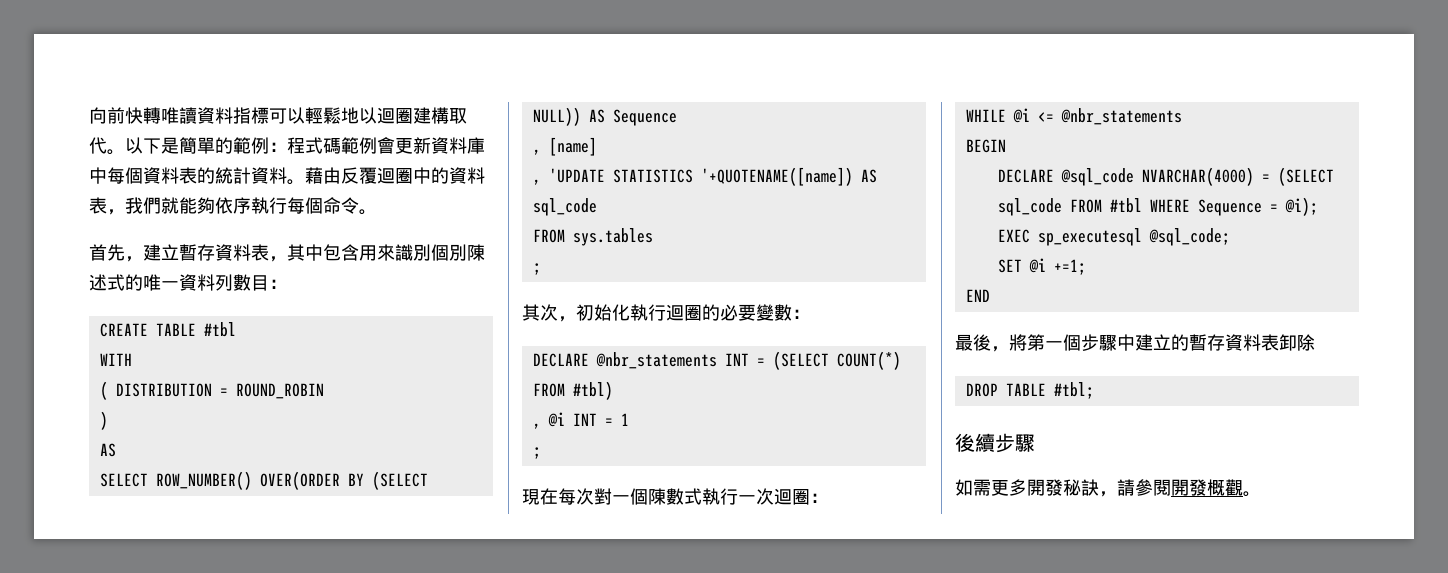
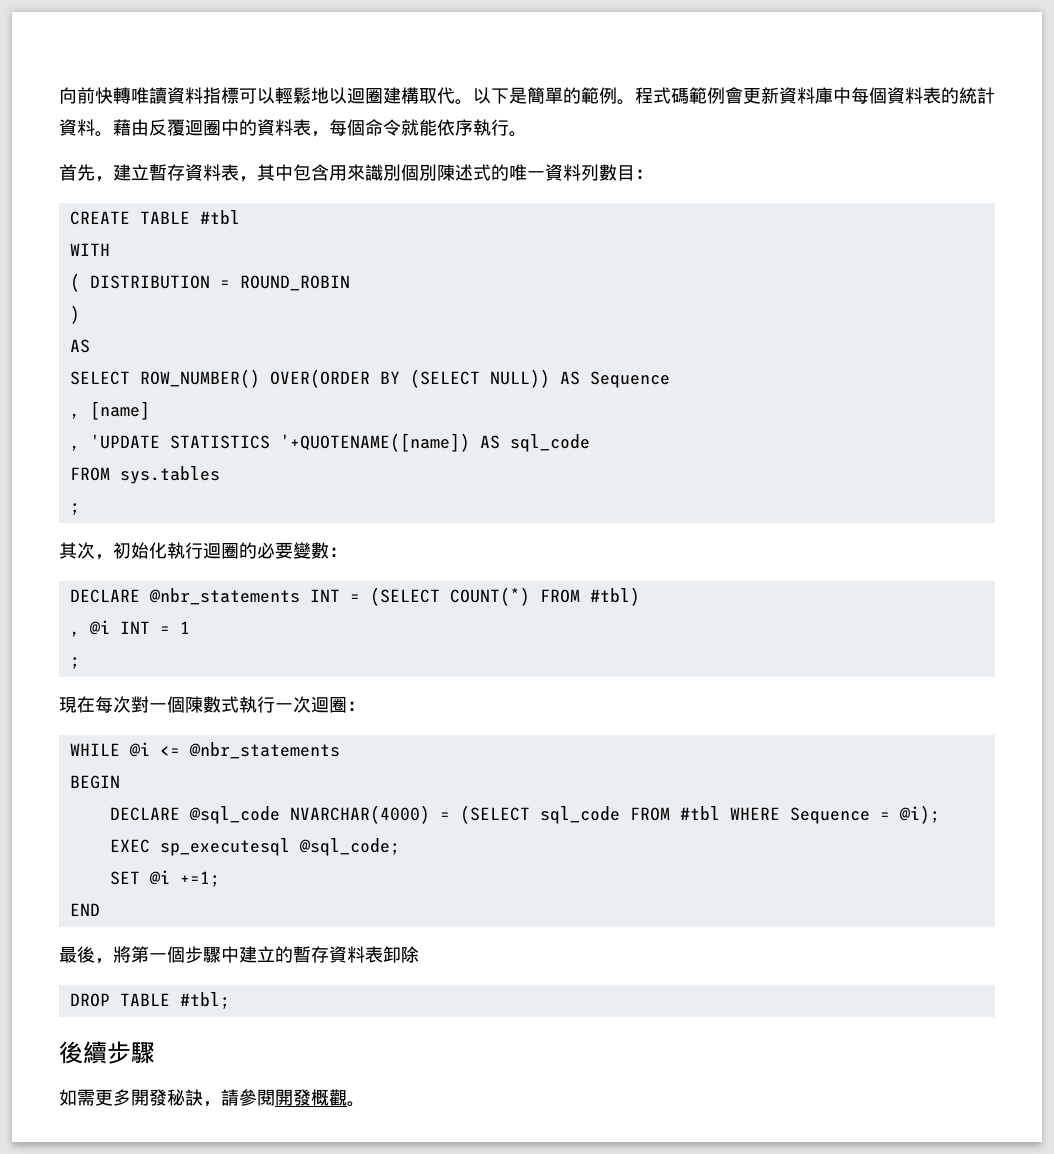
- 以下是簡單的範例：程式碼範例會更新資料庫中每個資料表的統計資料。
+ 以下是簡單的範例。程式碼範例會更新資料庫中每個資料表的統計資料。
- 藉由反覆迴圈中的資料表，我們就能夠依序執行每個命令。
+ 藉由反覆迴圈中的資料表，每個命令就能依序執行。

